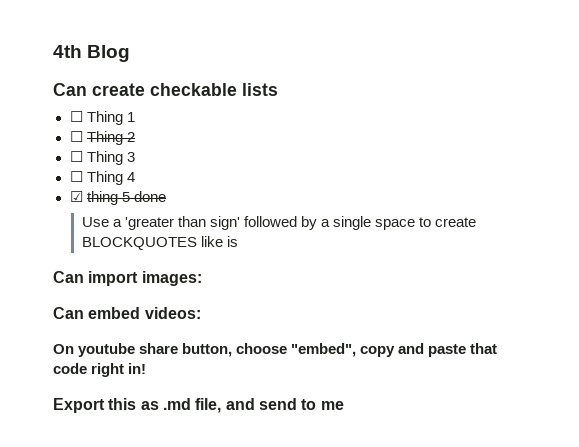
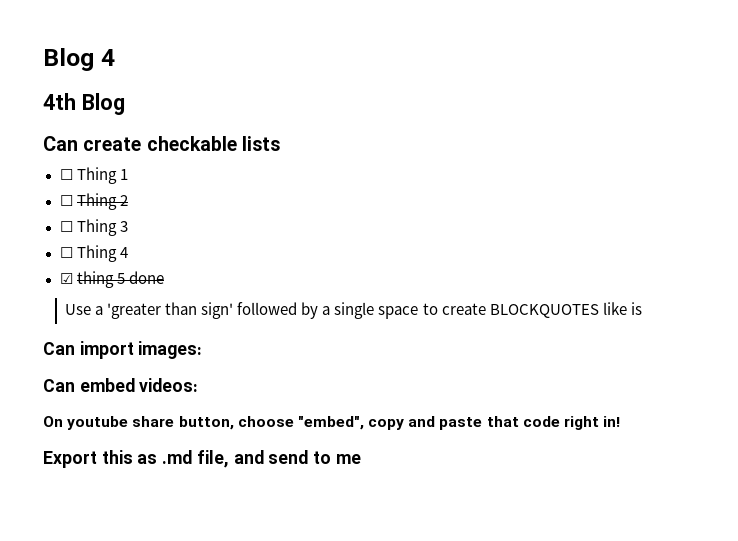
+ Blog 4

